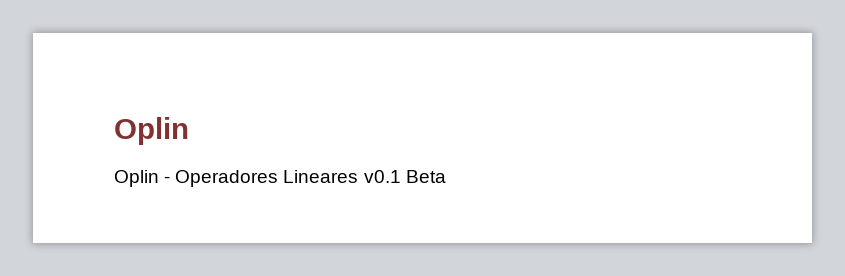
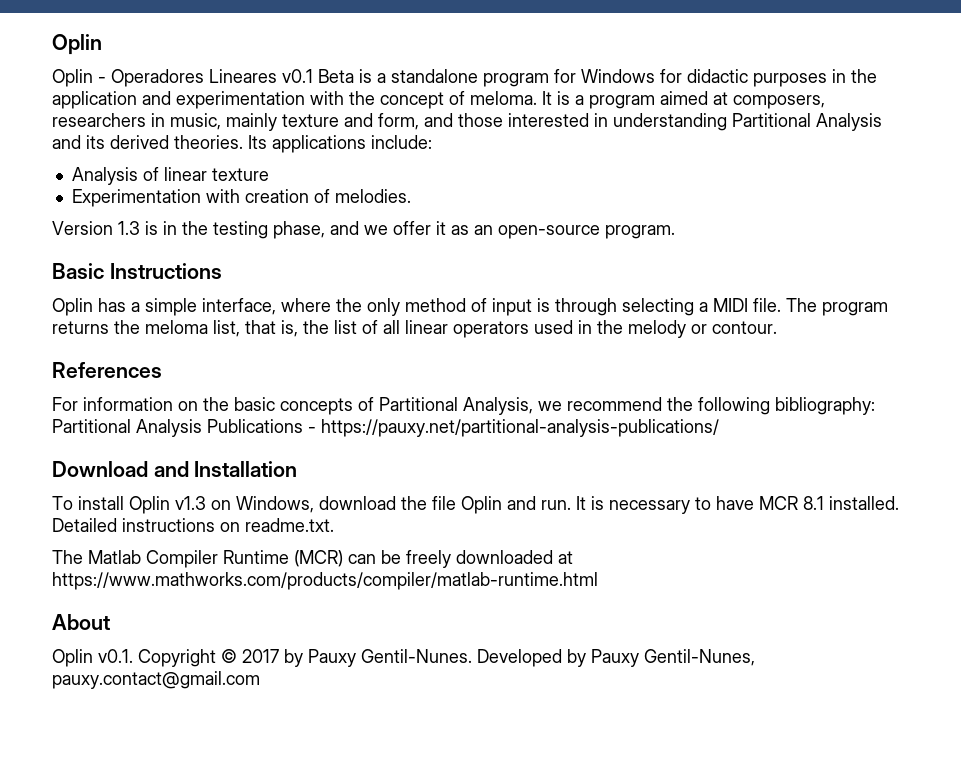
- Oplin - Operadores Lineares v0.1 Beta
+ Oplin - Operadores Lineares v0.1 Beta is a standalone program for Windows for didactic purposes in the application and experimentation with the concept of meloma. It is a program aimed at composers, researchers in music, mainly texture and form, and those interested in understanding Partitional Analysis and its derived theories. Its applications include:
+ Analysis of linear texture
+ Experimentation with creation of melodies.
+ Version 1.3 is in the testing phase, and we offer it as an open-source program.
+ Basic Instructions
+ Oplin has a simple interface, where the only method of input is through selecting a MIDI file. The program returns the meloma list, that is, the list of all linear operators used in the melody or contour.
+ References
+ For information on the basic concepts of Partitional Analysis, we recommend the following bibliography: Partitional Analysis Publications - https://pauxy.net/partitional-analysis-publications/
+ Download and Installation
+ To install Oplin v1.3 on Windows, download the file Oplin and run. It is necessary to have MCR 8.1 installed. Detailed instructions on readme.txt.
+ The Matlab Compiler Runtime (MCR) can be freely downloaded at https://www.mathworks.com/products/compiler/matlab-runtime.html
+ About
+ Oplin v0.1. Copyright © 2017 by Pauxy Gentil-Nunes. Developed by Pauxy Gentil-Nunes, pauxy.contact@gmail.com

